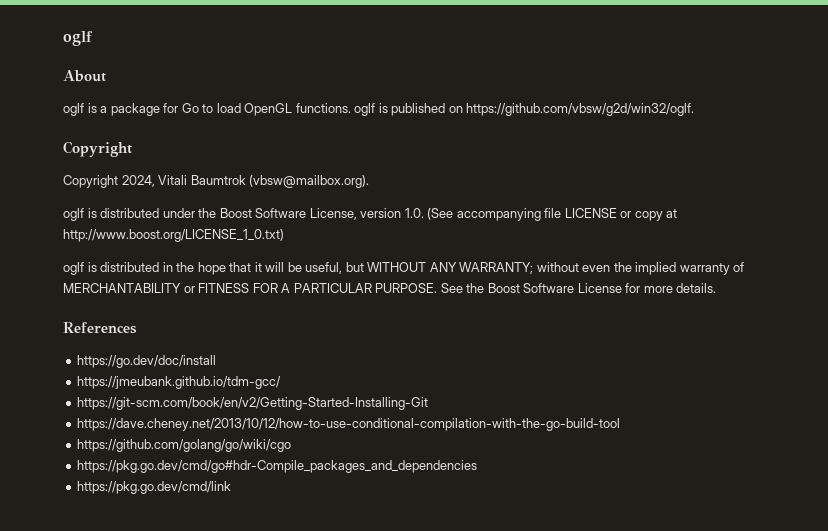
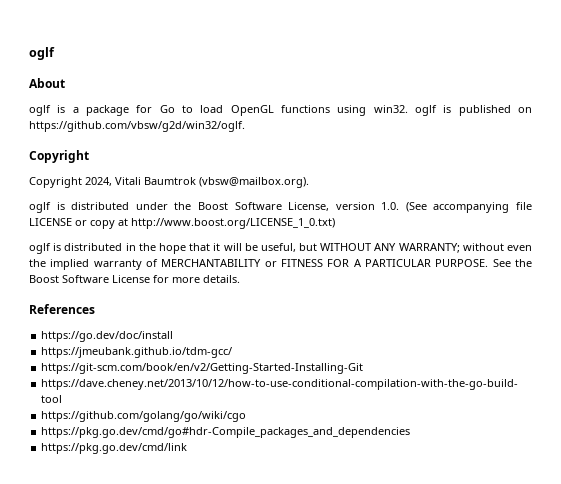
- oglf is a package for Go to load OpenGL functions. oglf is published on https://github.com/vbsw/g2d/win32/oglf.
+ oglf is a package for Go to load OpenGL functions using win32. oglf is published on https://github.com/vbsw/g2d/win32/oglf.

